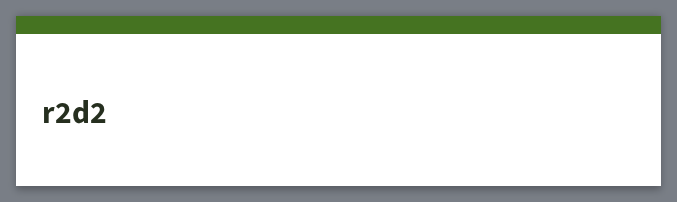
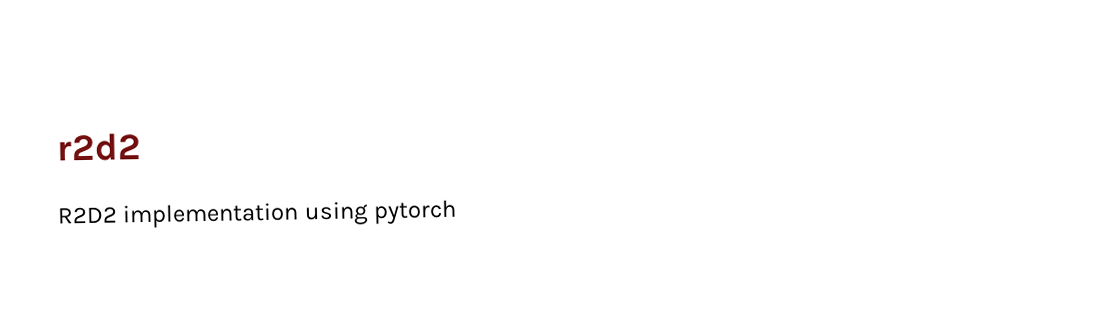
+ R2D2 implementation using pytorch

